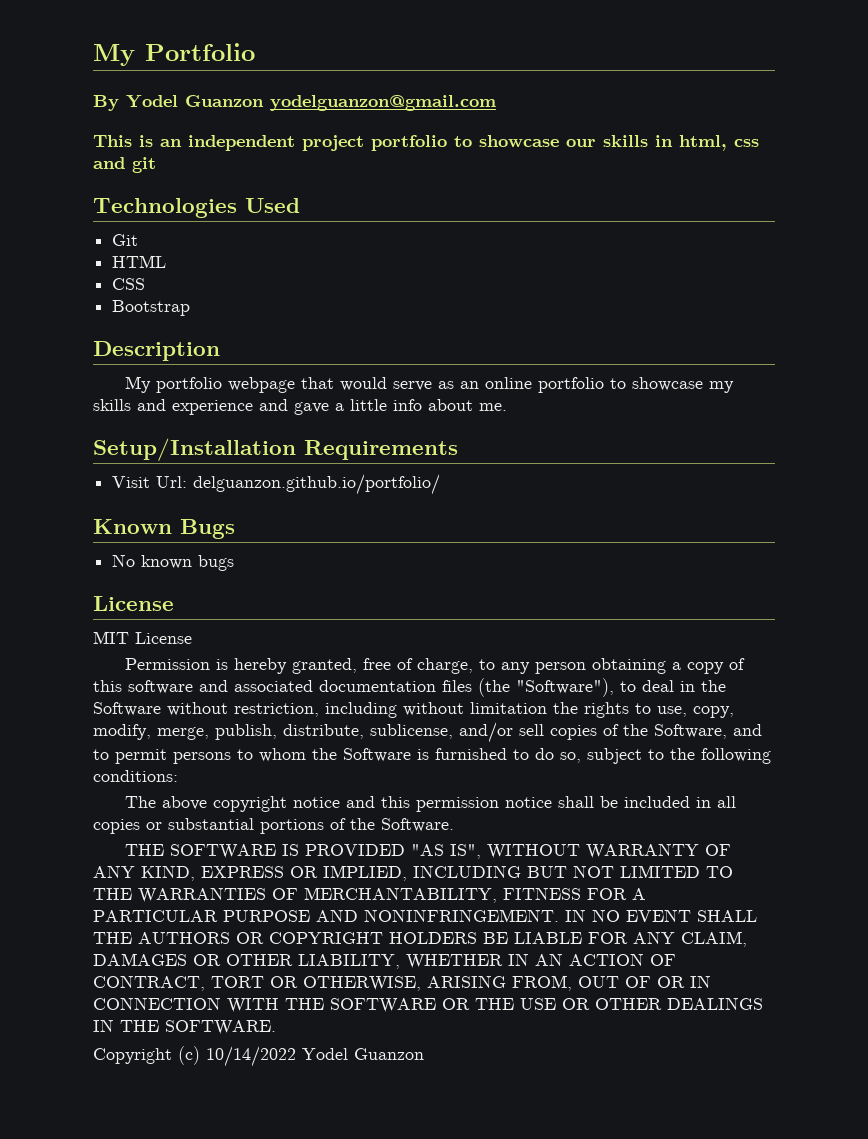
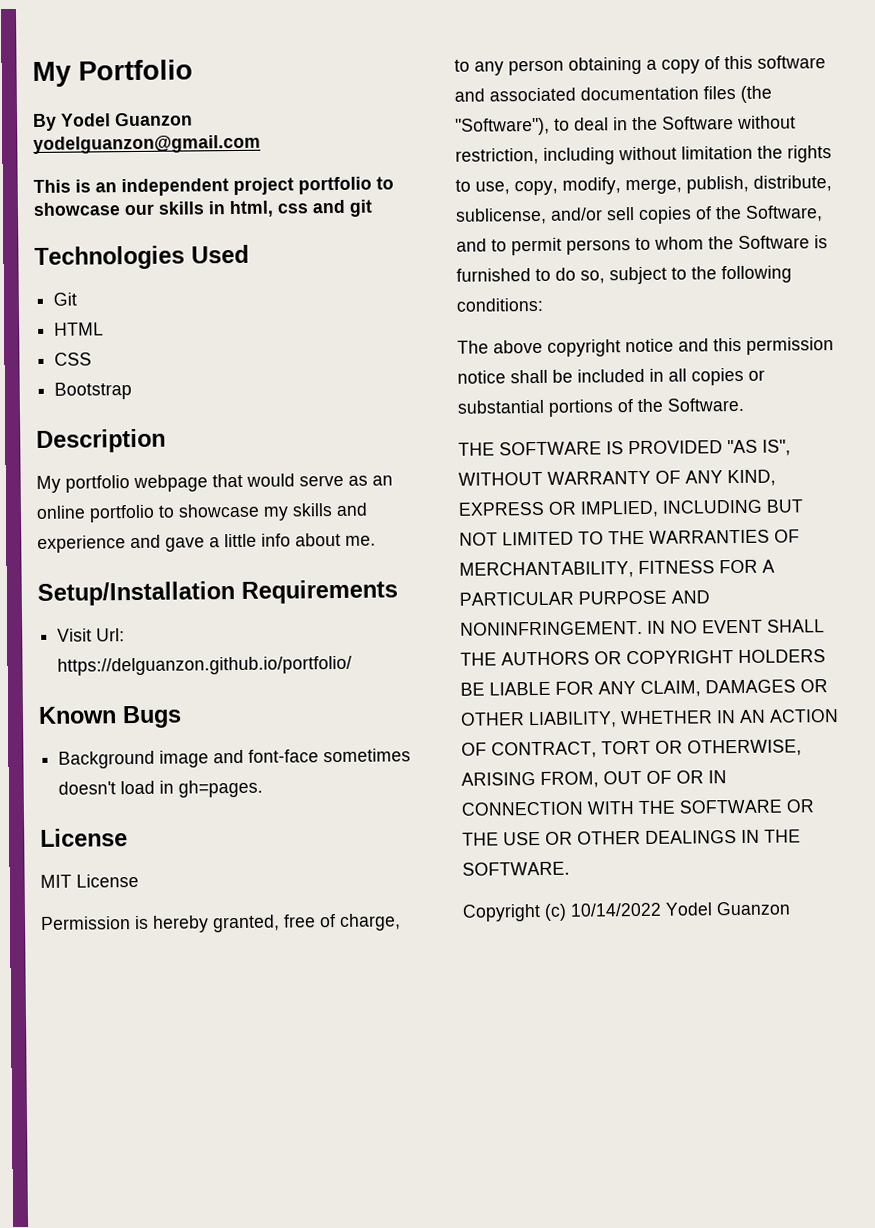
- Visit Url: delguanzon.github.io/portfolio/
+ Visit Url: https://delguanzon.github.io/portfolio/
- No known bugs
+ Background image and font-face sometimes doesn't load in gh=pages.

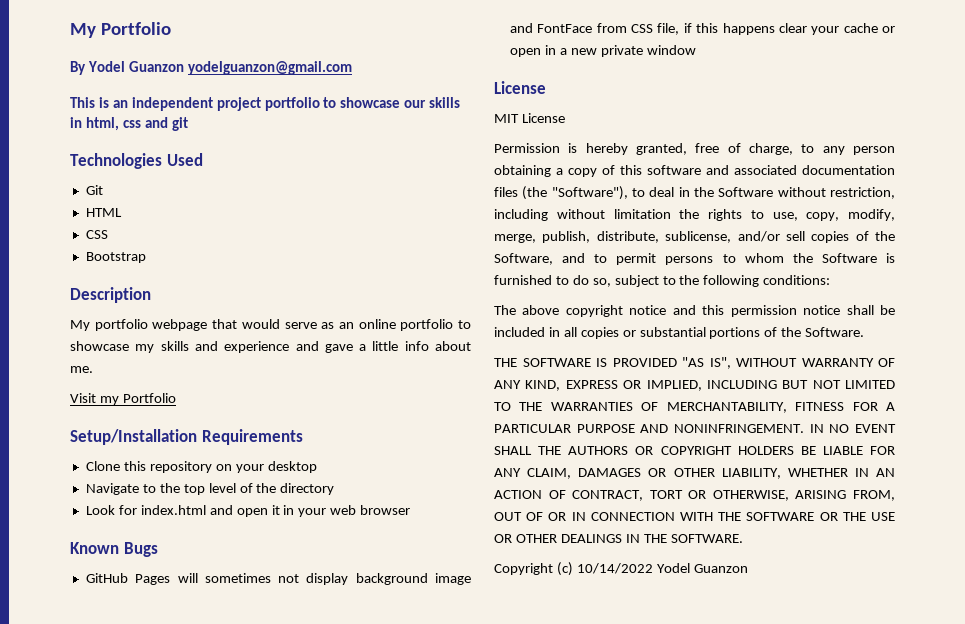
+ Visit my Portfolio
- Visit Url: https://delguanzon.github.io/portfolio/
+ Clone this repository on your desktop
+ Navigate to the top level of the directory
+ Look for index.html and open it in your web browser
  Known Bugs
- Background image and font-face sometimes doesn't load in gh=pages.
+ GitHub Pages will sometimes not display background image and FontFace from CSS file, if this happens clear your cache or open in a new private window

